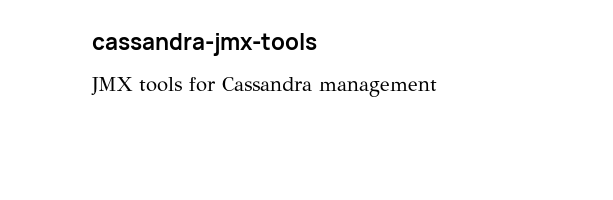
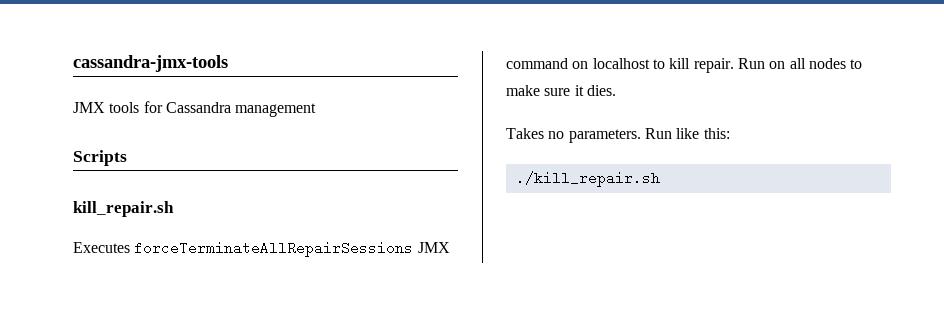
+ Scripts
+ kill_repair.sh
+ Executes forceTerminateAllRepairSessions JMX command on localhost to kill repair. Run on all nodes to make sure it dies.
+ Takes no parameters. Run like this:
+ ./kill_repair.sh

